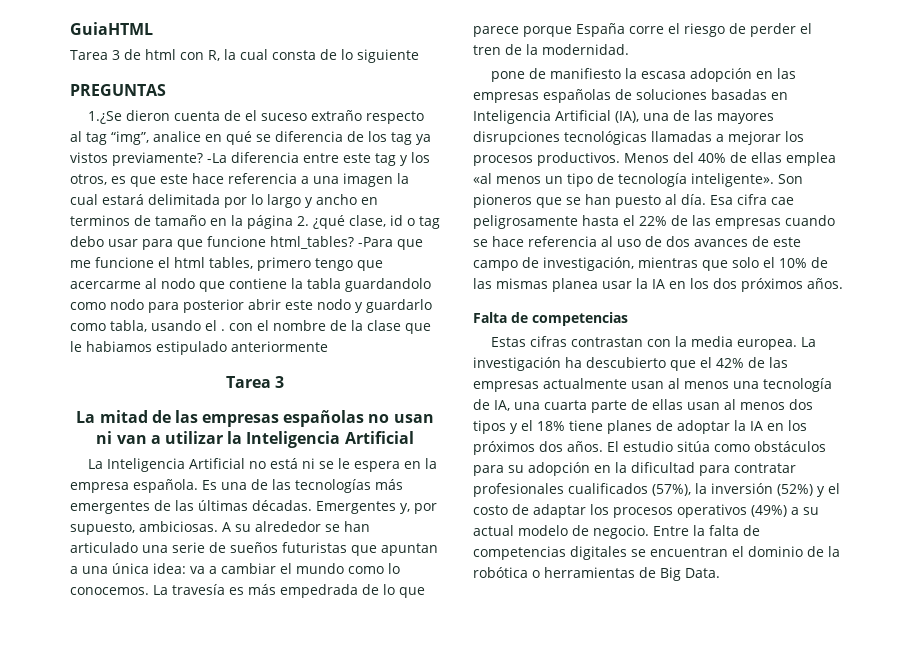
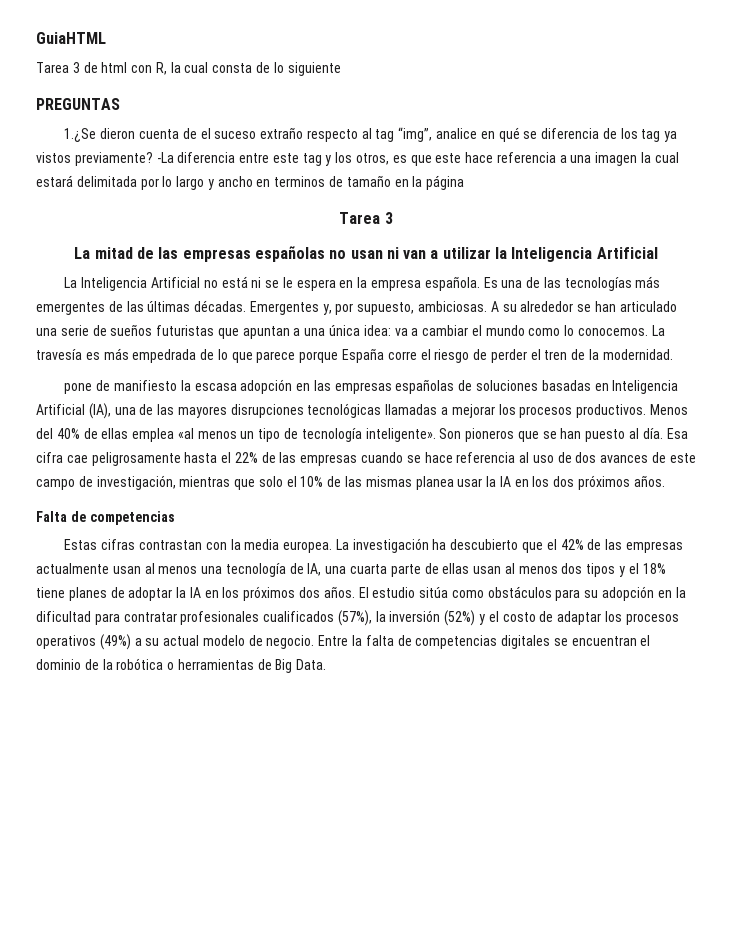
- -La diferencia entre este tag y los otros, es que este hace referencia a una imagen la cual estará delimitada por lo largo y ancho en terminos de tamaño en la página 2. ¿qué clase, id o tag debo usar para que funcione html_tables? -Para que me funcione el html tables, primero tengo que acercarme al nodo que contiene la tabla guardandolo como nodo para posterior abrir este nodo y guardarlo como tabla, usando el . con el nombre de la clase que le habiamos estipulado anteriormente
+ -La diferencia entre este tag y los otros, es que este hace referencia a una imagen la cual estará delimitada por lo largo y ancho en terminos de tamaño en la página

